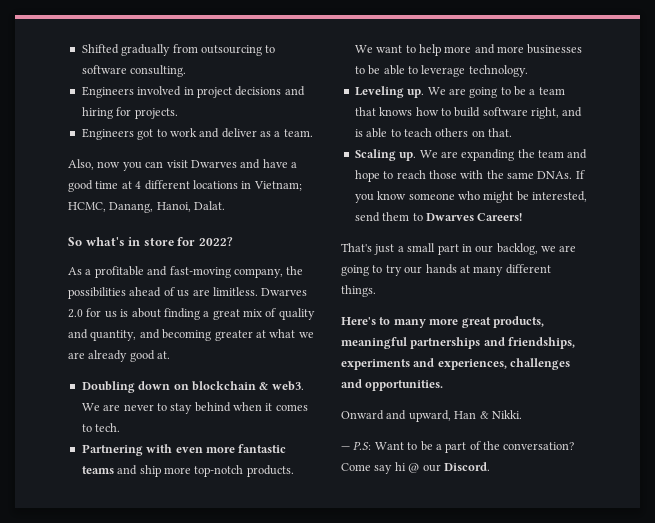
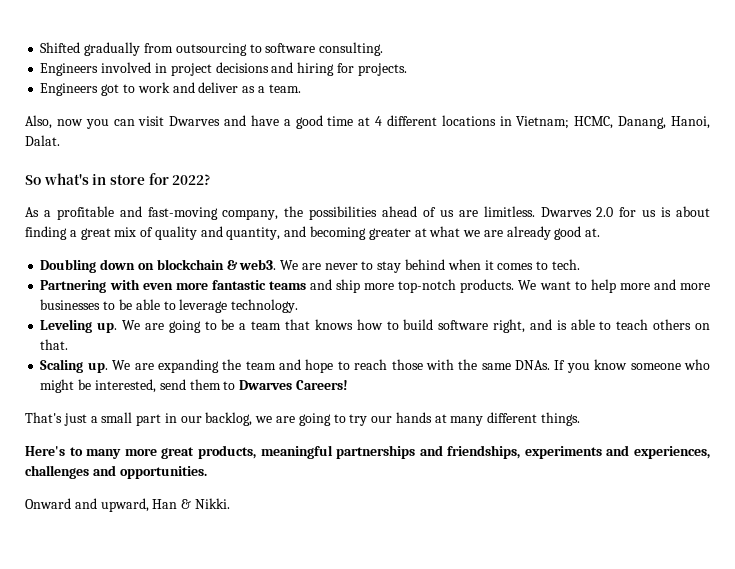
- — P.S: Want to be a part of the conversation? Come say hi @ our Discord.

